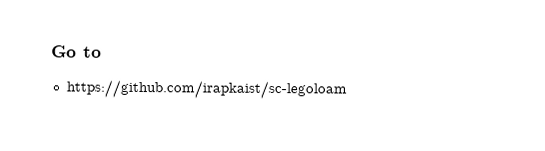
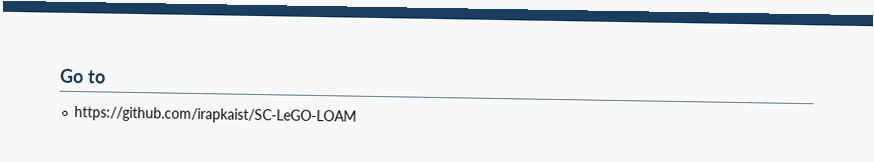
- https://github.com/irapkaist/sc-legoloam
+ https://github.com/irapkaist/SC-LeGO-LOAM

